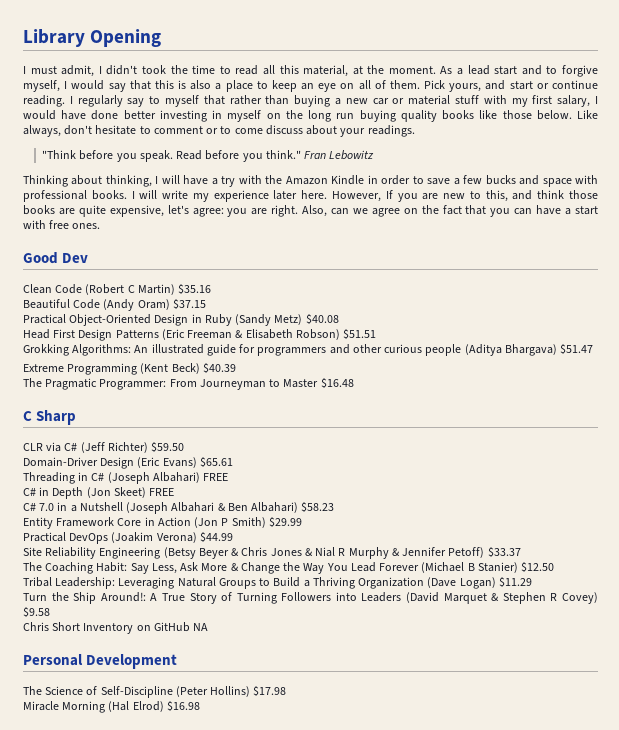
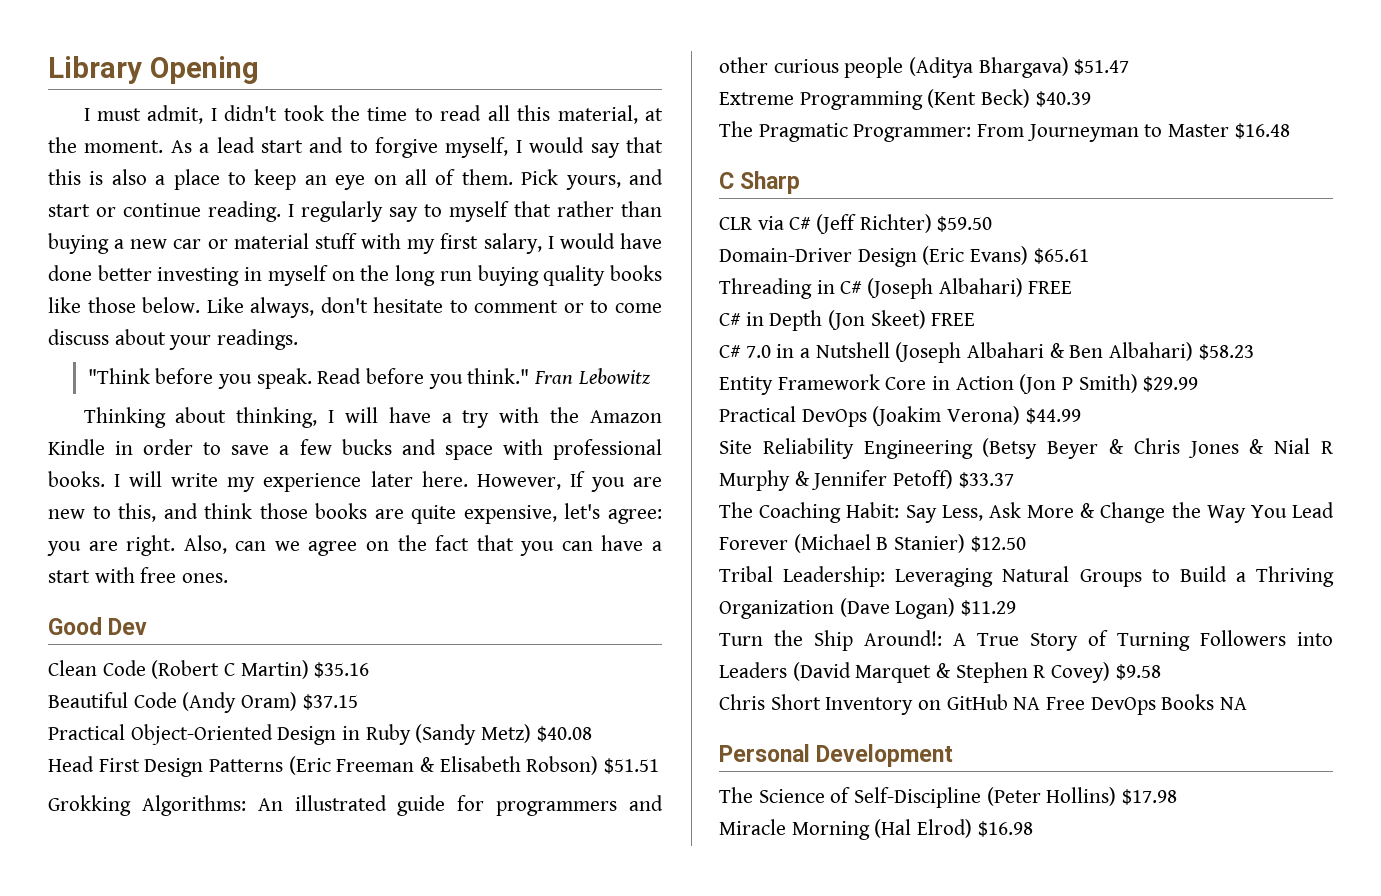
- Chris Short Inventory on GitHub NA
+ Chris Short Inventory on GitHub NA Free DevOps Books NA

